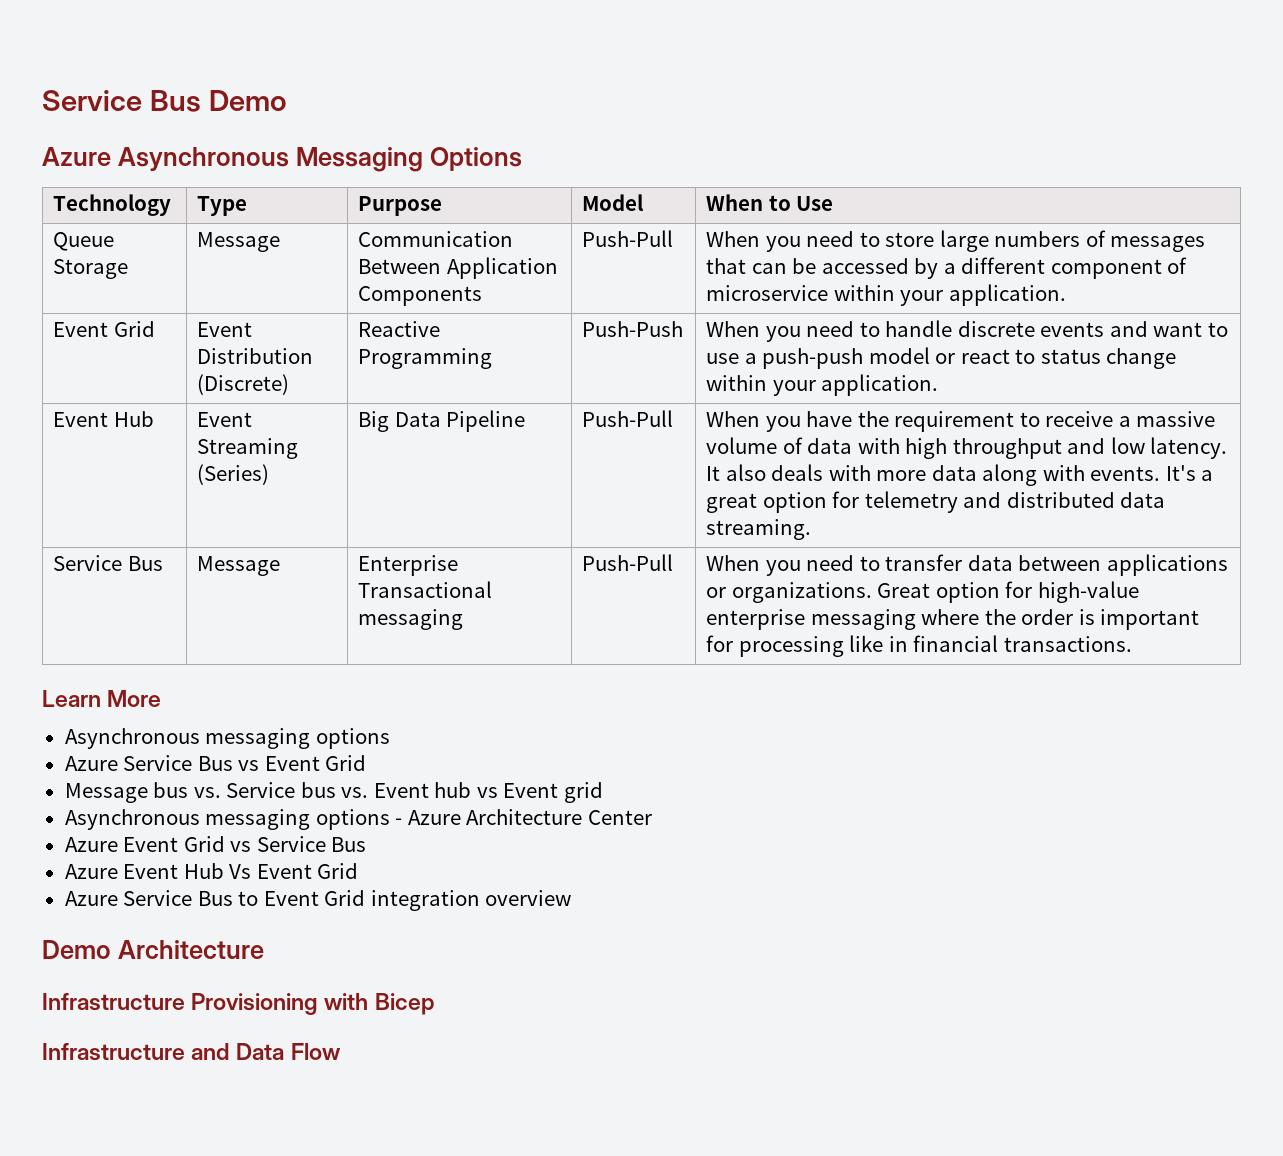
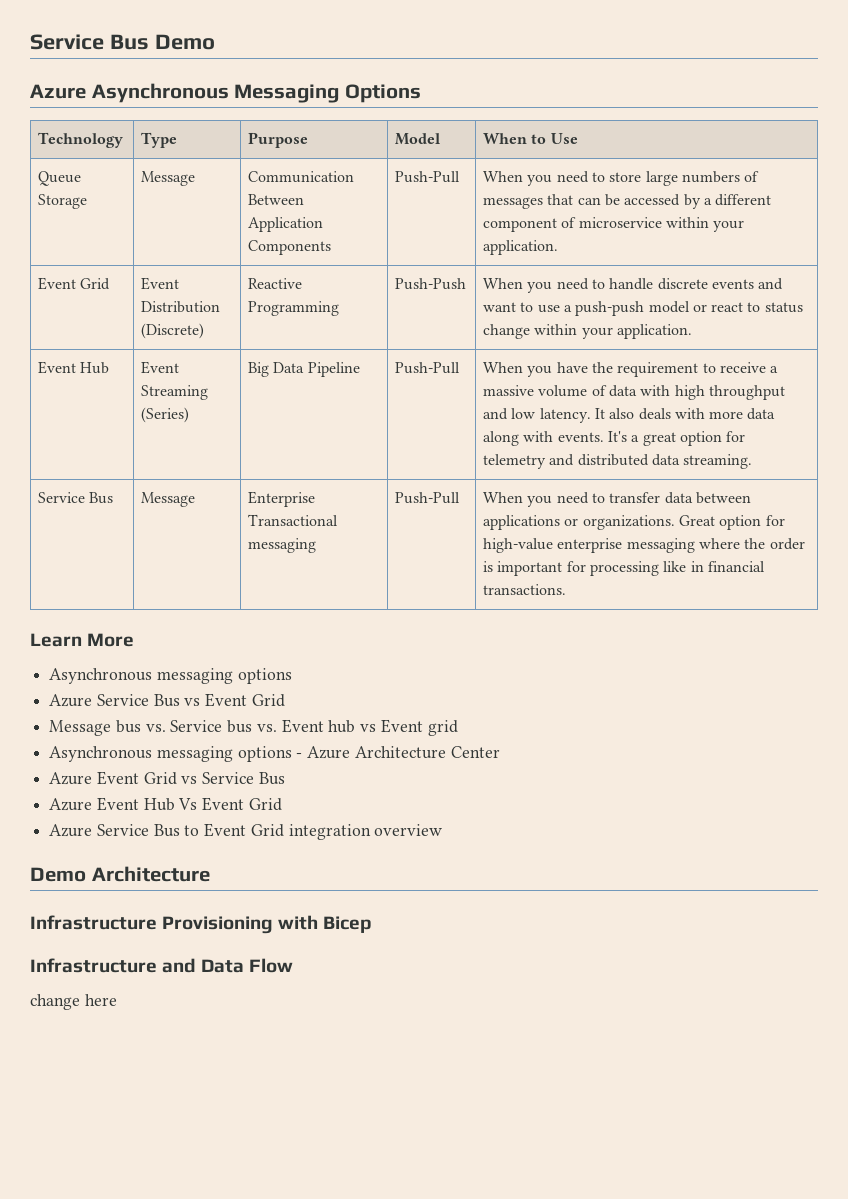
+ change here

